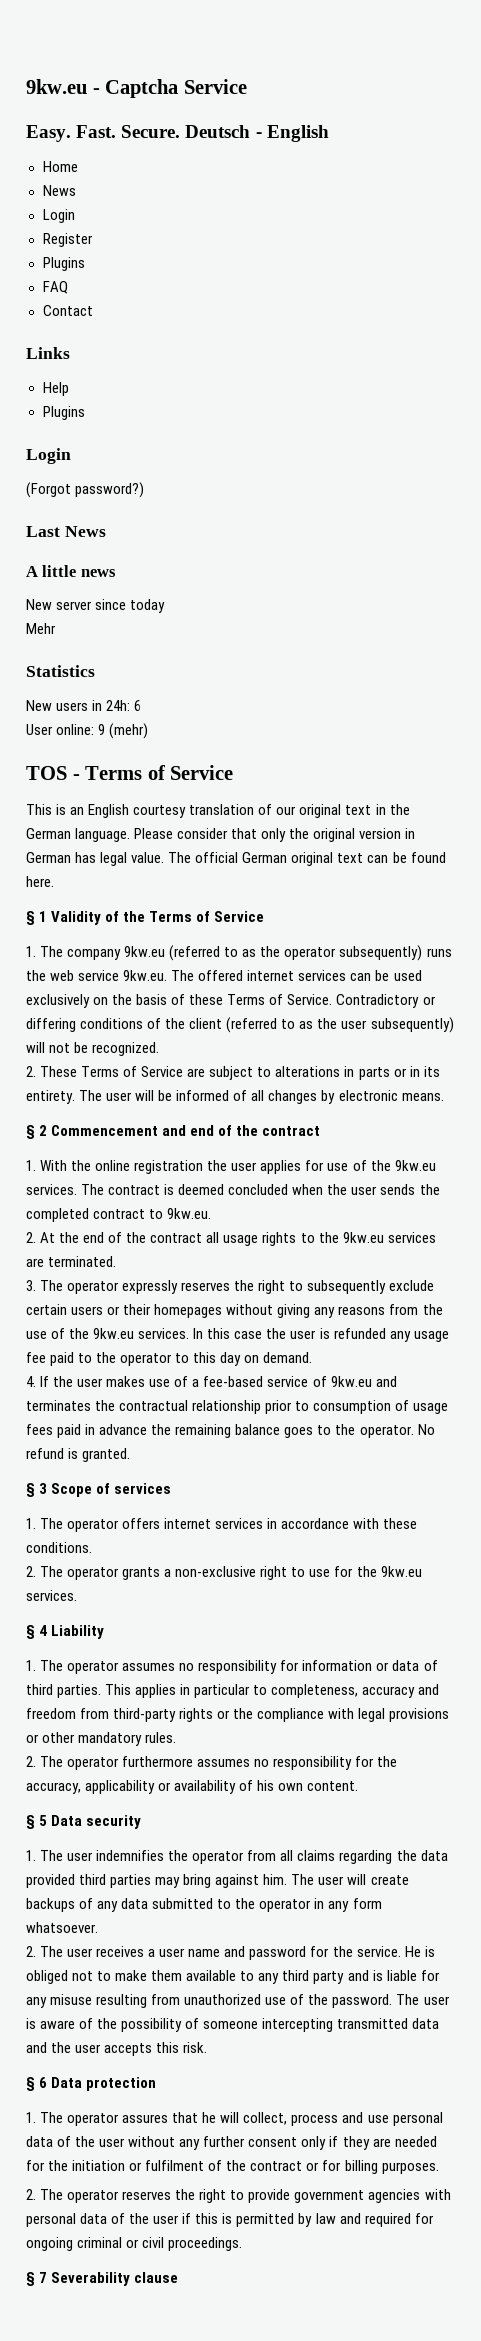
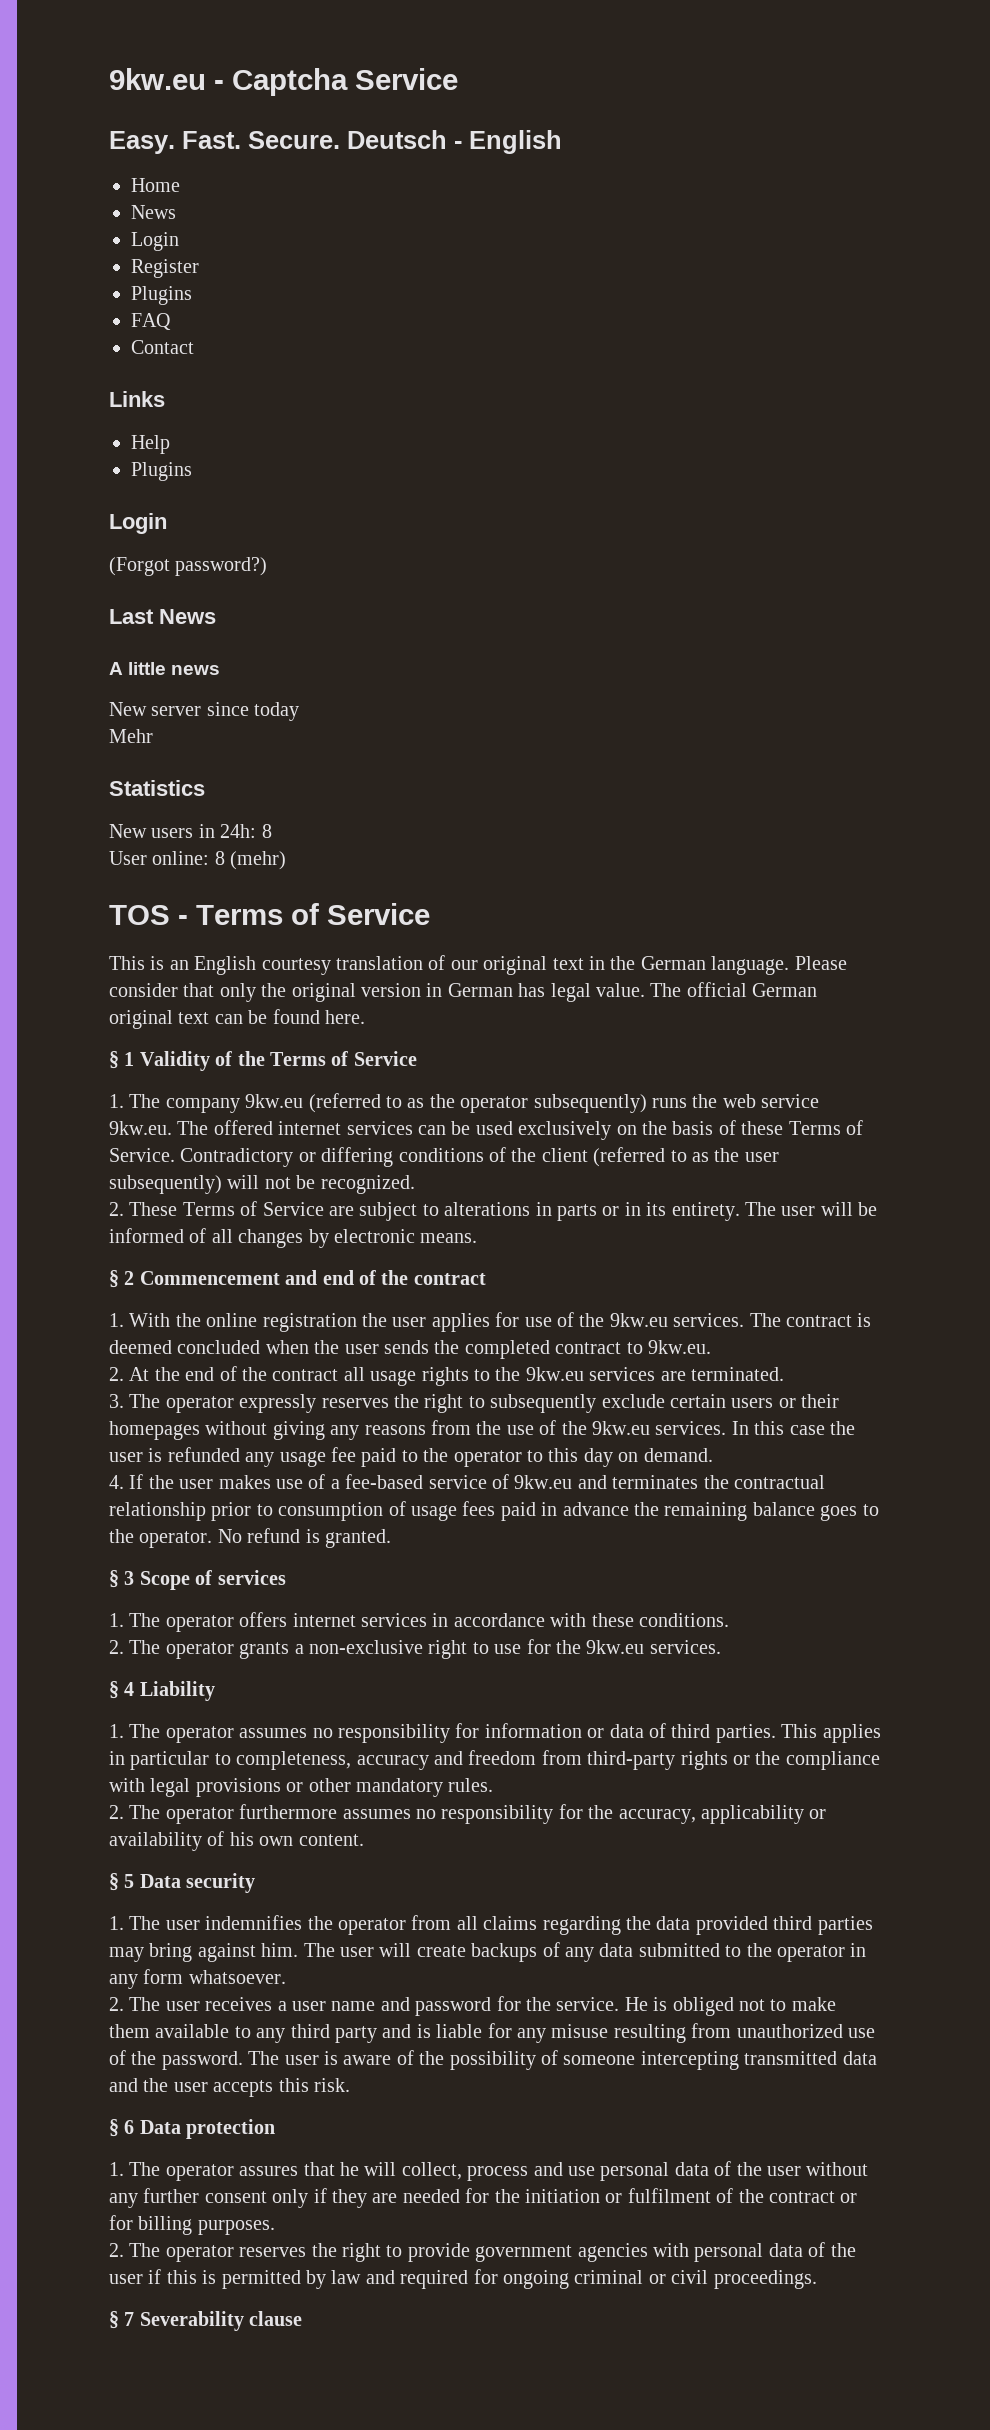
- New users in 24h: 6
+ New users in 24h: 8
- User online: 9 (mehr)
+ User online: 8 (mehr)

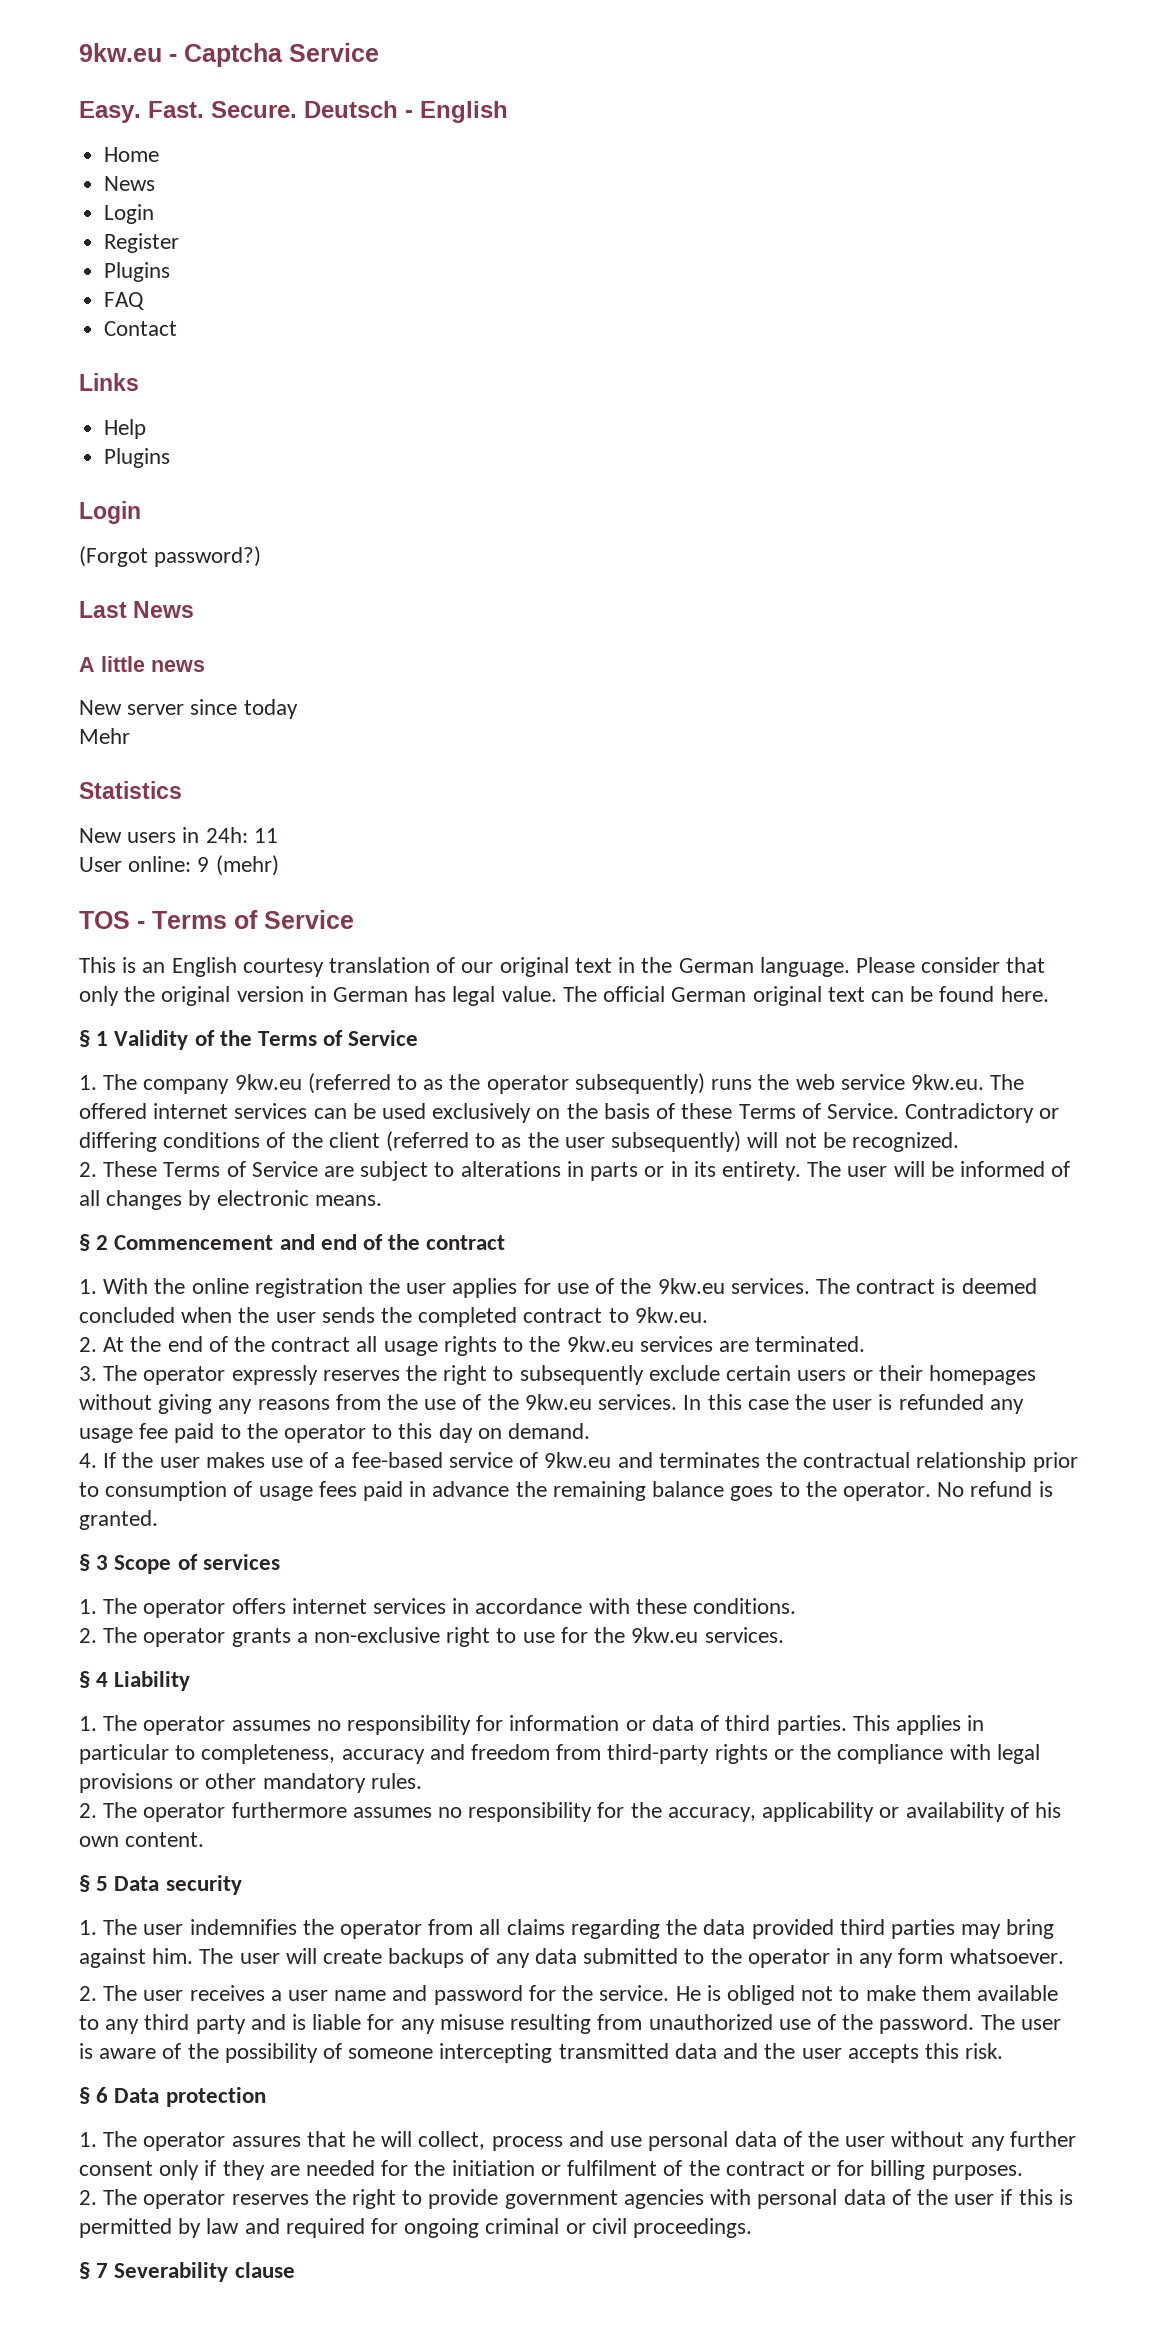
- New users in 24h: 8
+ New users in 24h: 11
- User online: 8 (mehr)
+ User online: 9 (mehr)

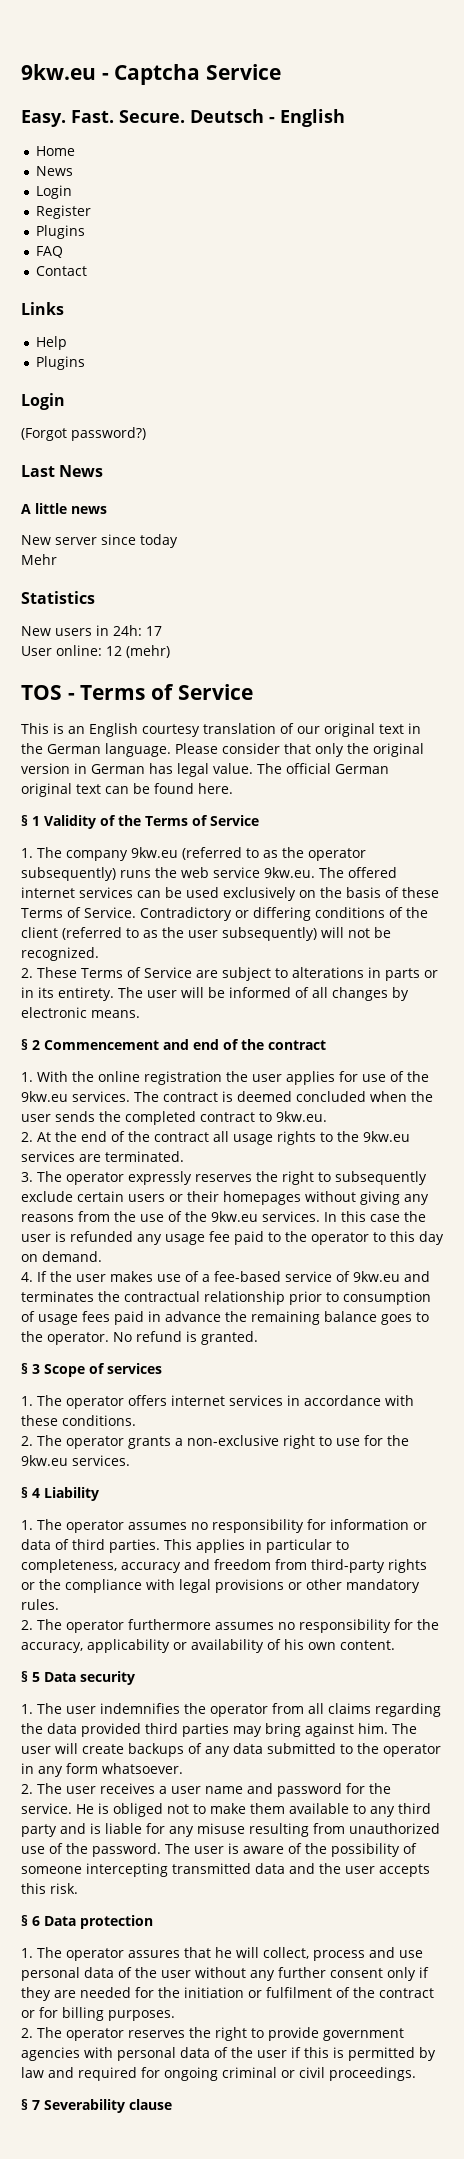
- New users in 24h: 11
+ New users in 24h: 17
- User online: 9 (mehr)
+ User online: 12 (mehr)

